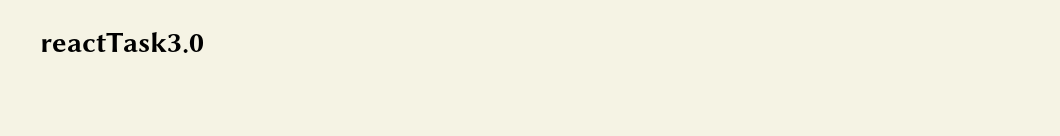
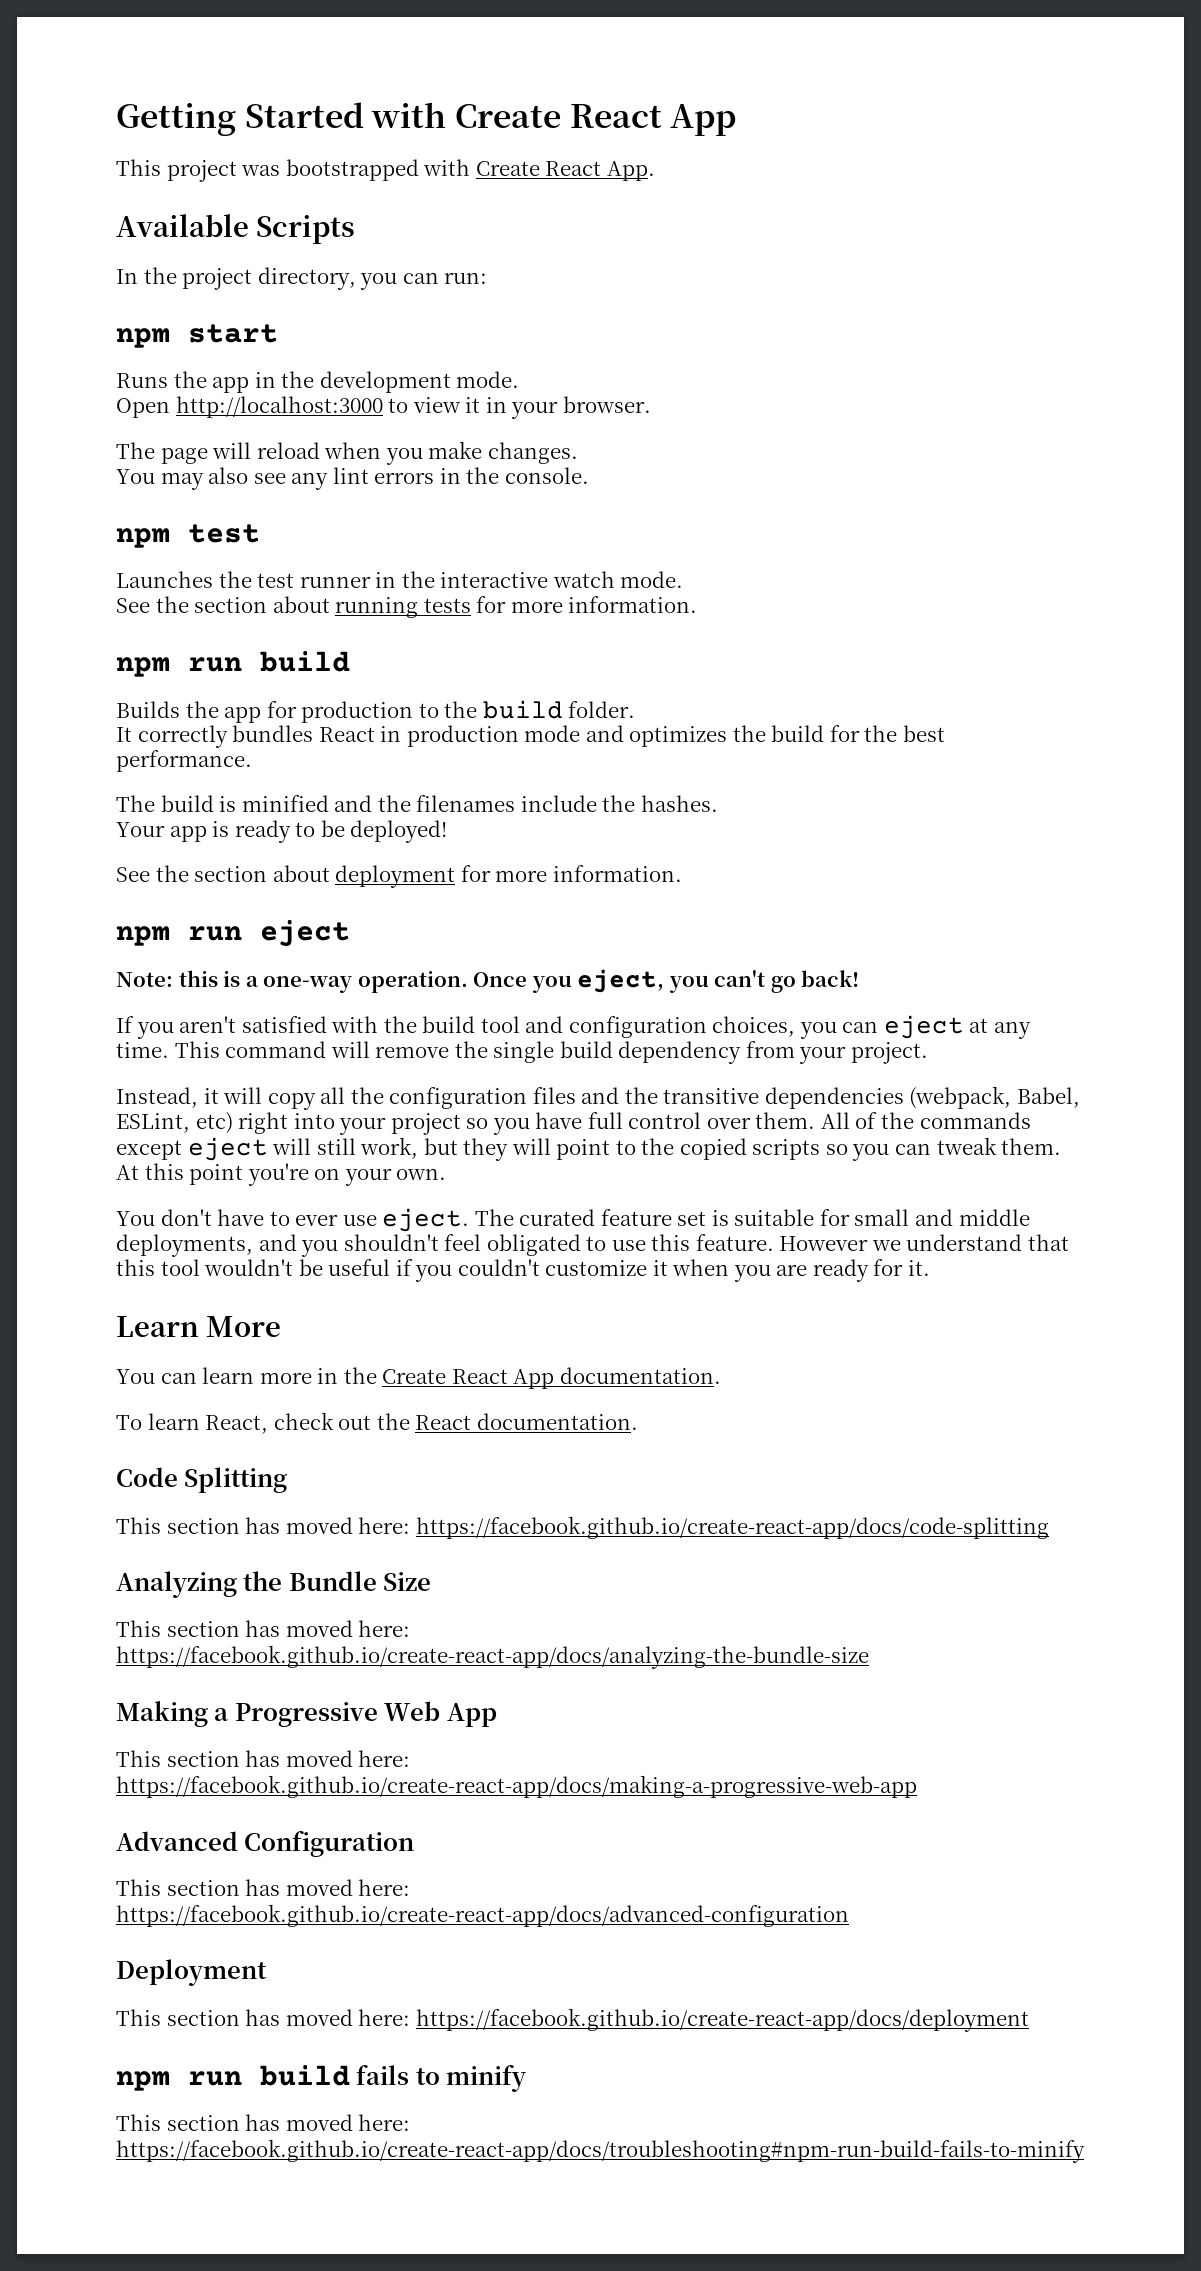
- reactTask3.0
+ Getting Started with Create React App
+ This project was bootstrapped with Create React App.
+ Available Scripts
+ In the project directory, you can run:
+ npm start
+ Runs the app in the development mode.
+ Open http://localhost:3000 to view it in your browser.
+ The page will reload when you make changes.
+ You may also see any lint errors in the console.
+ npm test
+ Launches the test runner in the interactive watch mode.
+ See the section about running tests for more information.
+ npm run build
+ Builds the app for production to the build folder.
+ It correctly bundles React in production mode and optimizes the build for the best performance.
+ The build is minified and the filenames include the hashes.
+ Your app is ready to be deployed!
+ See the section about deployment for more information.
+ npm run eject
+ Note: this is a one-way operation. Once you eject, you can't go back!
+ If you aren't satisfied with the build tool and configuration choices, you can eject at any time. This command will remove the single build dependency from your project.
+ Instead, it will copy all the configuration files and the transitive dependencies (webpack, Babel, ESLint, etc) right into your project so you have full control over them. All of the commands except eject will still work, but they will point to the copied scripts so you can tweak them. At this point you're on your own.
+ You don't have to ever use eject. The curated feature set is suitable for small and middle deployments, and you shouldn't feel obligated to use this feature. However we understand that this tool wouldn't be useful if you couldn't customize it when you are ready for it.
+ Learn More
+ You can learn more in the Create React App documentation.
+ To learn React, check out the React documentation.
+ Code Splitting
+ This section has moved here: https://facebook.github.io/create-react-app/docs/code-splitting
+ Analyzing the Bundle Size
+ This section has moved here: https://facebook.github.io/create-react-app/docs/analyzing-the-bundle-size
+ Making a Progressive Web App
+ This section has moved here: https://facebook.github.io/create-react-app/docs/making-a-progressive-web-app
+ Advanced Configuration
+ This section has moved here: https://facebook.github.io/create-react-app/docs/advanced-configuration
+ Deployment
+ This section has moved here: https://facebook.github.io/create-react-app/docs/deployment
+ npm run build fails to minify
+ This section has moved here: https://facebook.github.io/create-react-app/docs/troubleshooting#npm-run-build-fails-to-minify

